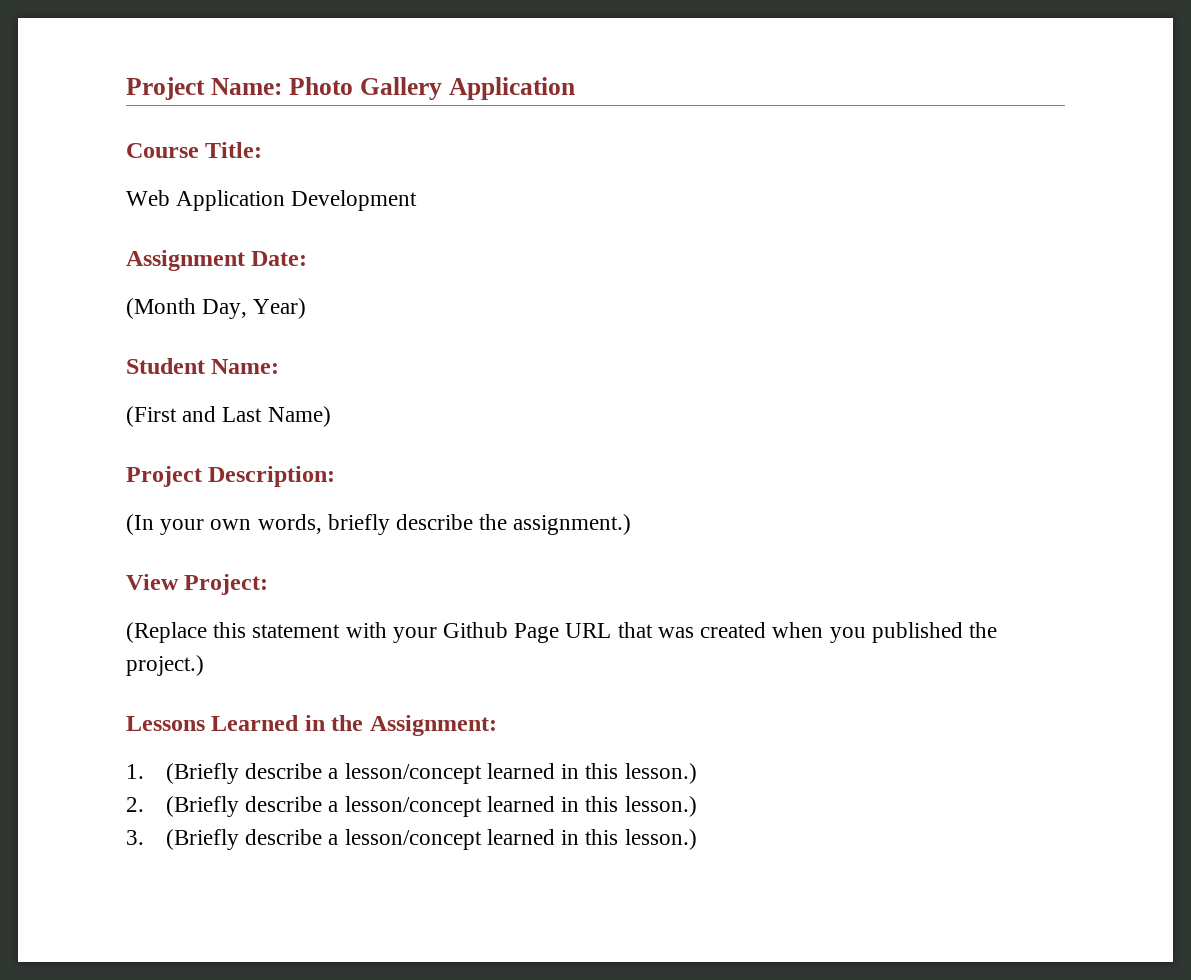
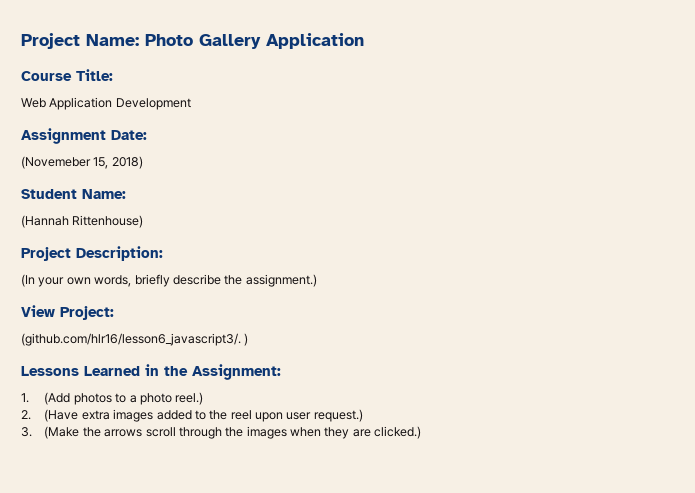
- (Month Day, Year)
+ (Novemeber 15, 2018)
- (First and Last Name)
+ (Hannah Rittenhouse)
- (Replace this statement with your Github Page URL that was created when you published the project.)
+ (github.com/hlr16/lesson6_javascript3/. )
- 1. (Briefly describe a lesson/concept learned in this lesson.)
- 2. (Briefly describe a lesson/concept learned in this lesson.)
- 3. (Briefly describe a lesson/concept learned in this lesson.)
+ 1. (Add photos to a photo reel.)
+ 2. (Have extra images added to the reel upon user request.)
+ 3. (Make the arrows scroll through the images when they are clicked.)

